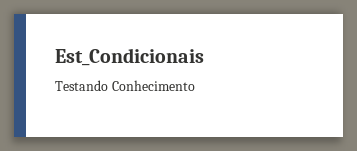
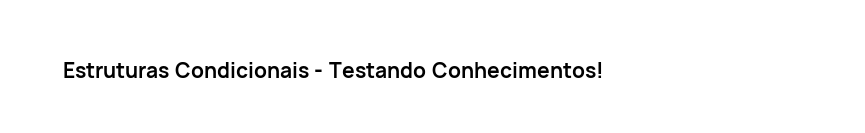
- Est_Condicionais
- Testando Conhecimento
+ Estruturas Condicionais - Testando Conhecimentos!

